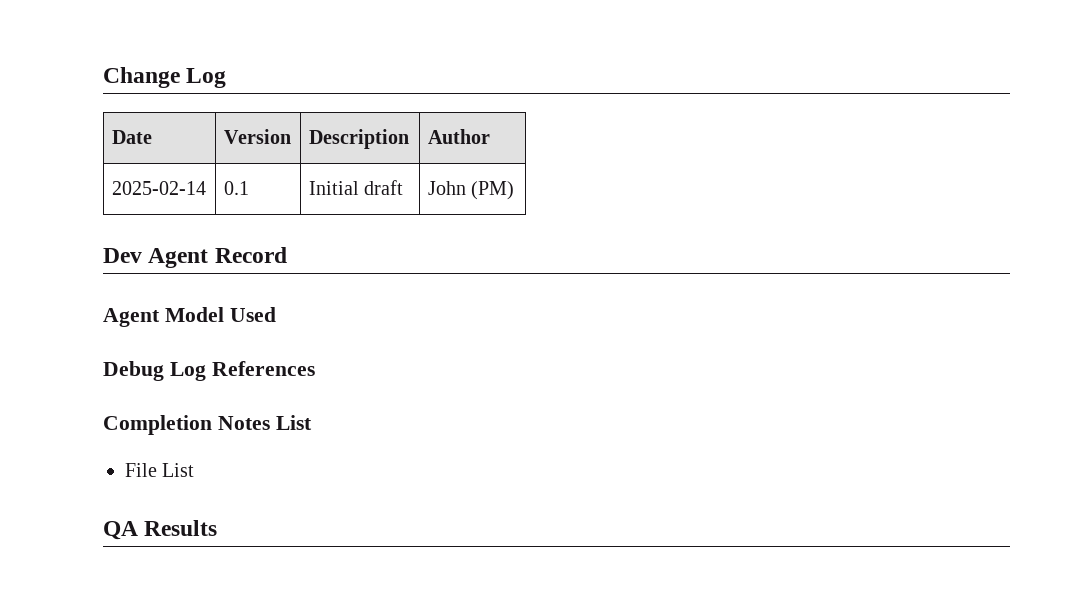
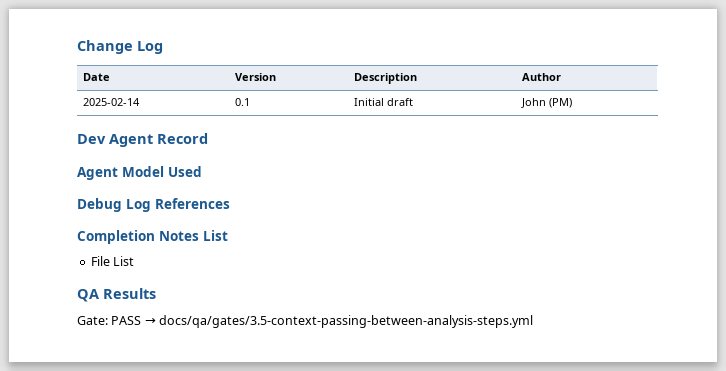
+ Gate: PASS → docs/qa/gates/3.5-context-passing-between-analysis-steps.yml

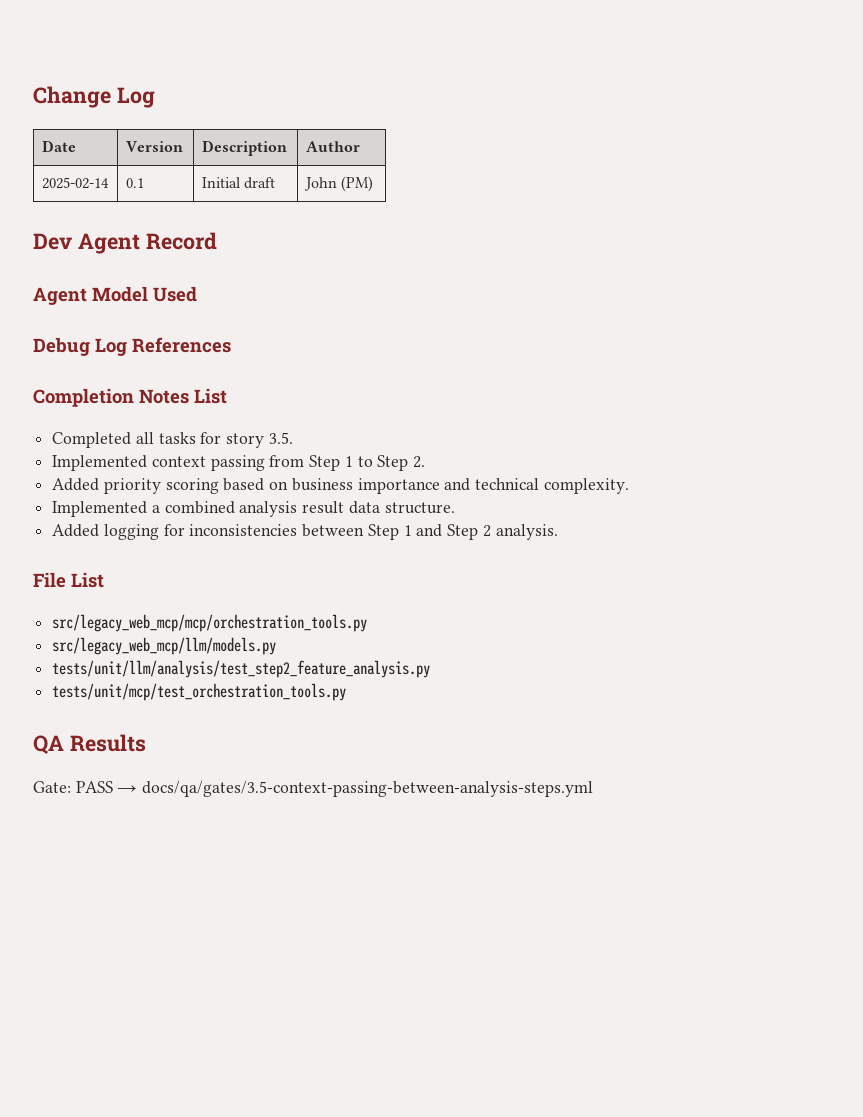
+ Completed all tasks for story 3.5.
+ Implemented context passing from Step 1 to Step 2.
+ Added priority scoring based on business importance and technical complexity.
+ Implemented a combined analysis result data structure.
+ Added logging for inconsistencies between Step 1 and Step 2 analysis.
  File List
+ src/legacy_web_mcp/mcp/orchestration_tools.py
+ src/legacy_web_mcp/llm/models.py
+ tests/unit/llm/analysis/test_step2_feature_analysis.py
+ tests/unit/mcp/test_orchestration_tools.py

